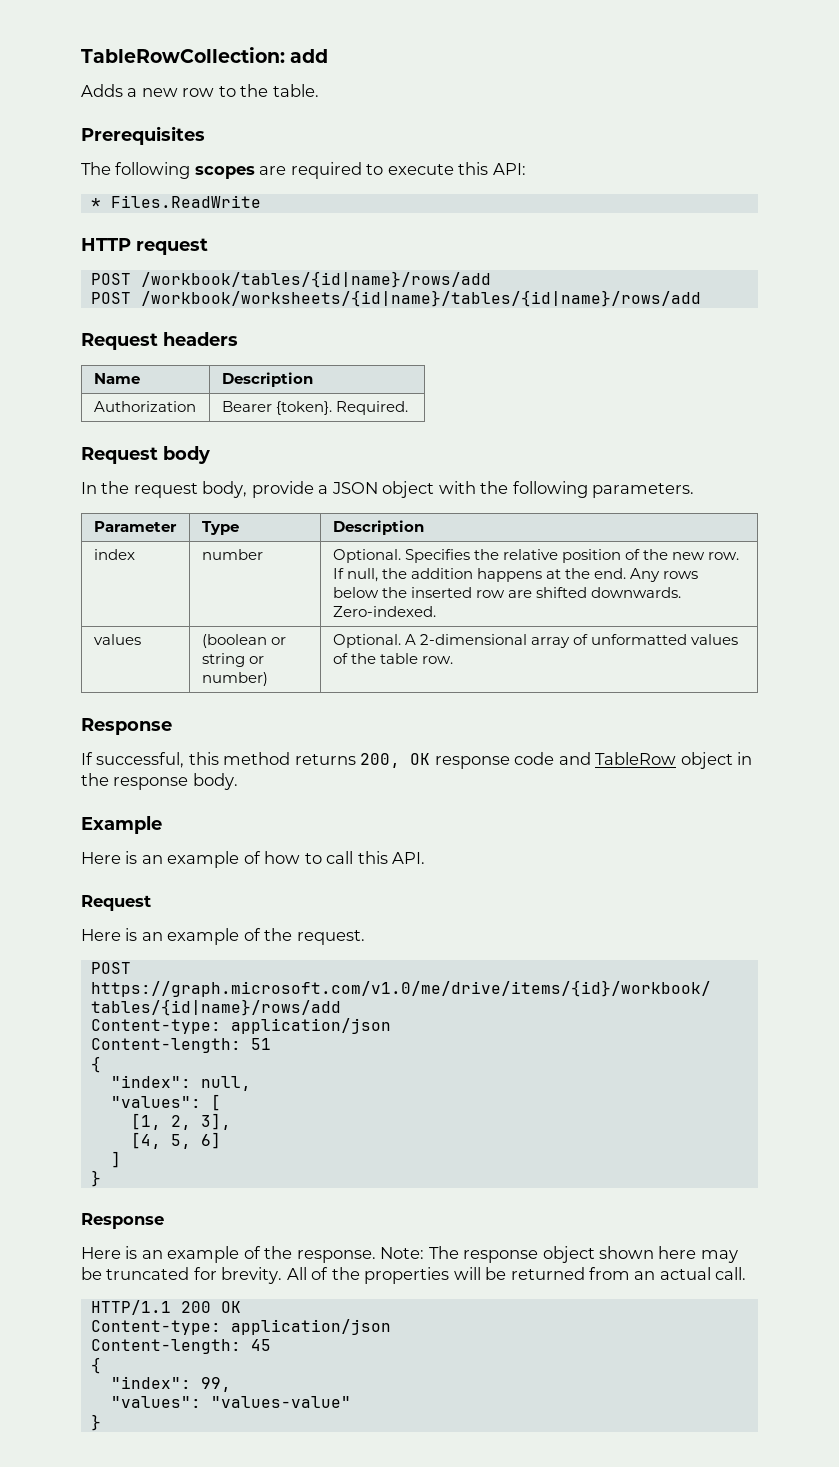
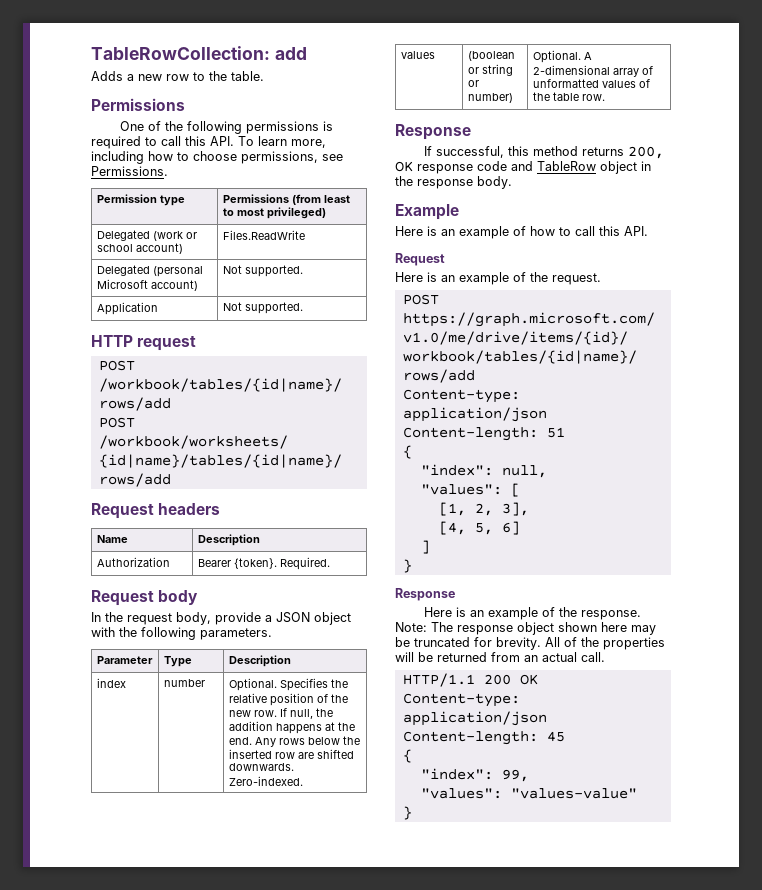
  Adds a new row to the table.
- Prerequisites
- The following scopes are required to execute this API:
- * Files.ReadWrite
+ Permissions
+ One of the following permissions is required to call this API. To learn more, including how to choose permissions, see Permissions.
+ Permission type | Permissions (from least to most privileged)
+ Delegated (work or school account) | Files.ReadWrite
+ Delegated (personal Microsoft account) | Not supported.
+ Application | Not supported.

